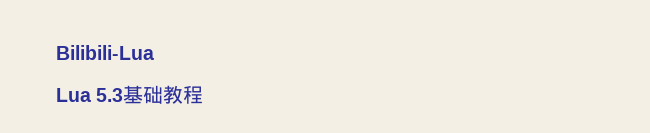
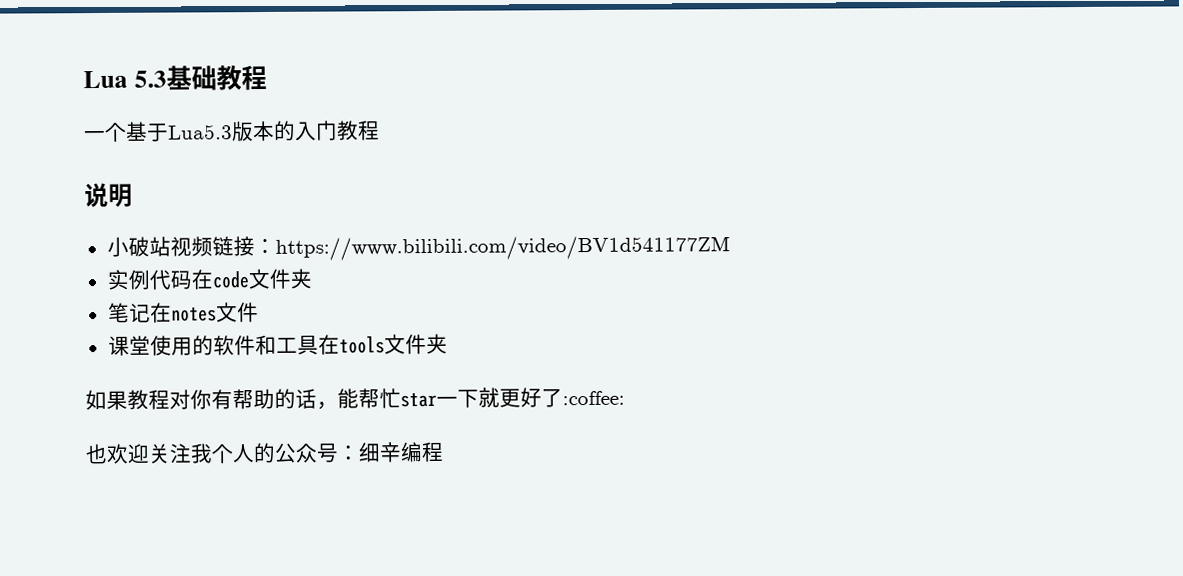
- Bilibili-Lua
+ 一个基于Lua5.3版本的入门教程
+ 说明
+ 小破站视频链接：https://www.bilibili.com/video/BV1d541177ZM
+ 实例代码在code文件夹
+ 笔记在notes文件
+ 课堂使用的软件和工具在tools文件夹
+ 如果教程对你有帮助的话，能帮忙star一下就更好了:coffee:
+ 也欢迎关注我个人的公众号：细辛编程

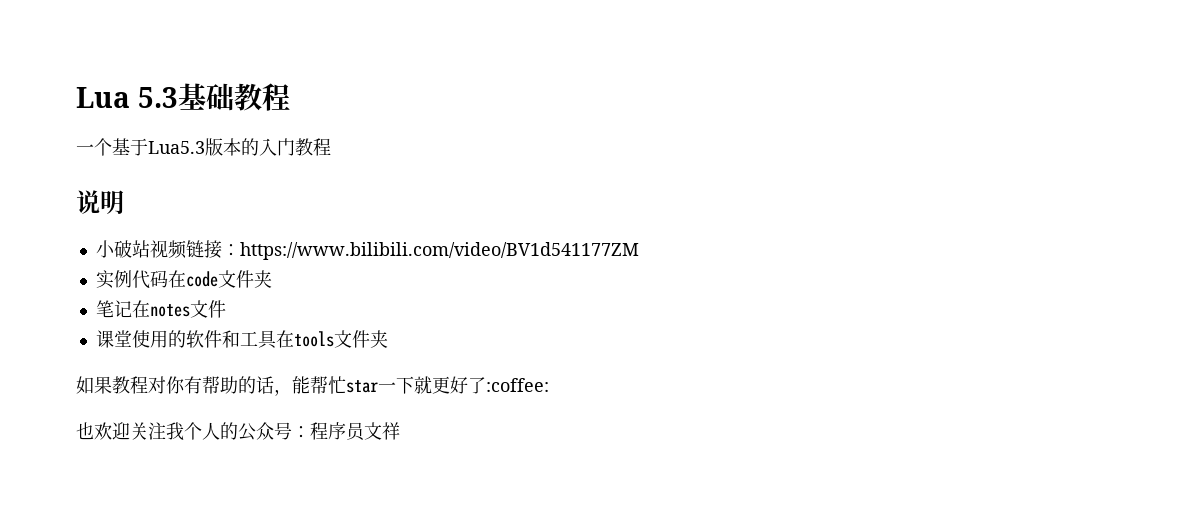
- 也欢迎关注我个人的公众号：细辛编程
+ 也欢迎关注我个人的公众号：程序员文祥

